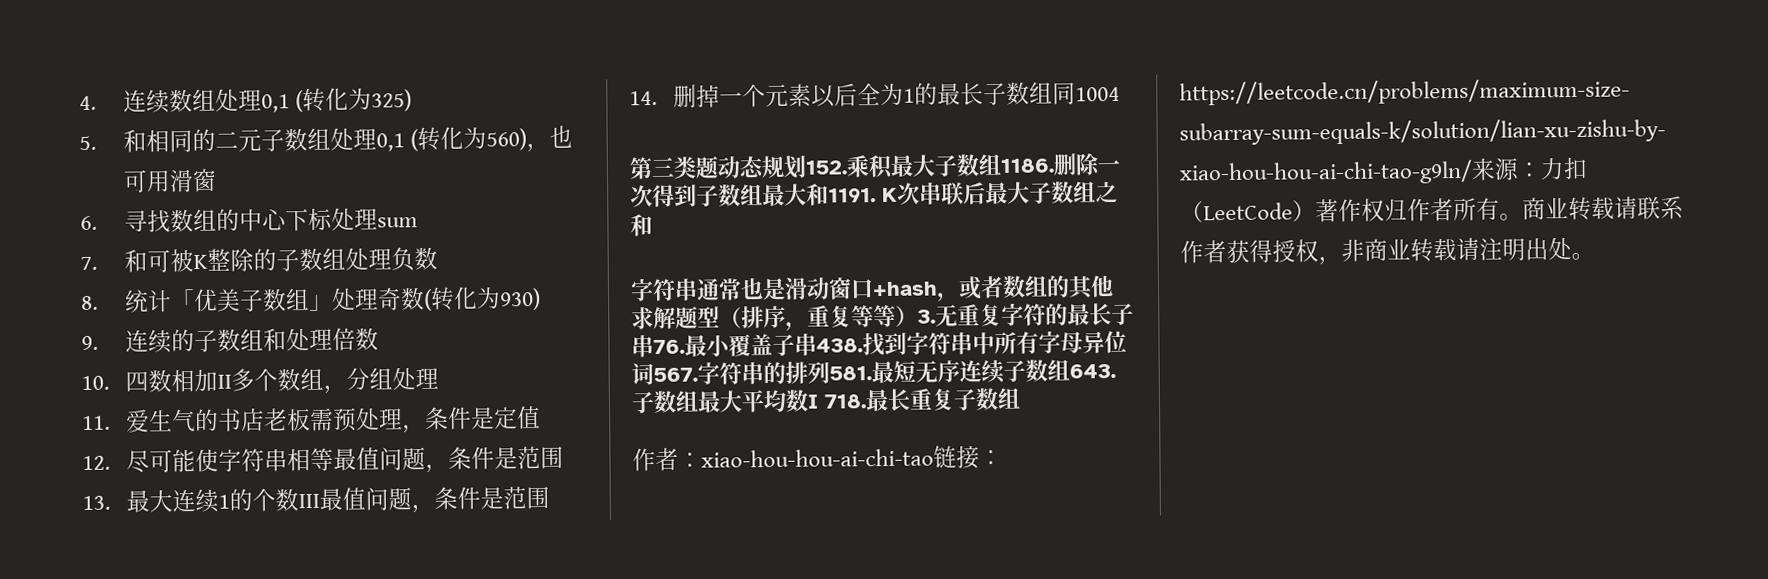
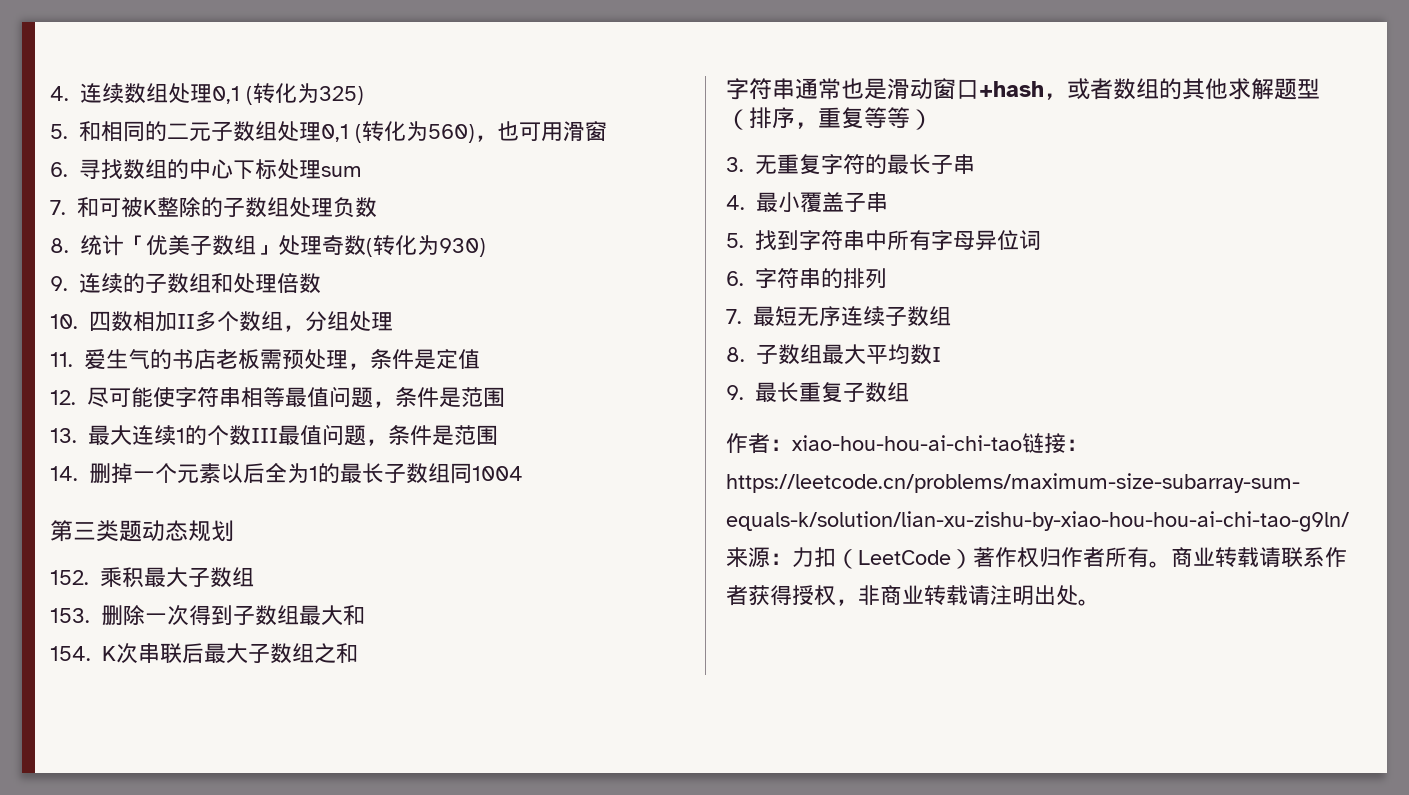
- 第三类题动态规划152.乘积最大子数组1186.删除一次得到子数组最大和1191. K次串联后最大子数组之和
+ 第三类题动态规划
+ 152.乘积最大子数组
+ 153.删除一次得到子数组最大和
+ 154. K次串联后最大子数组之和
- 字符串通常也是滑动窗口+hash，或者数组的其他求解题型（排序，重复等等）3.无重复字符的最长子串76.最小覆盖子串438.找到字符串中所有字母异位词567.字符串的排列581.最短无序连续子数组643.子数组最大平均数I 718.最长重复子数组
+ 字符串通常也是滑动窗口+hash，或者数组的其他求解题型（排序，重复等等）
+ 3.无重复字符的最长子串
+ 4.最小覆盖子串
+ 5.找到字符串中所有字母异位词
+ 6.字符串的排列
+ 7.最短无序连续子数组
+ 8.子数组最大平均数I
+ 9.最长重复子数组

